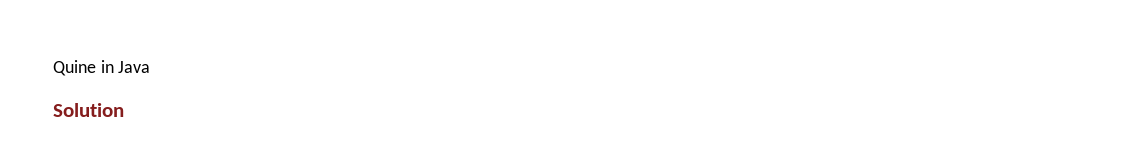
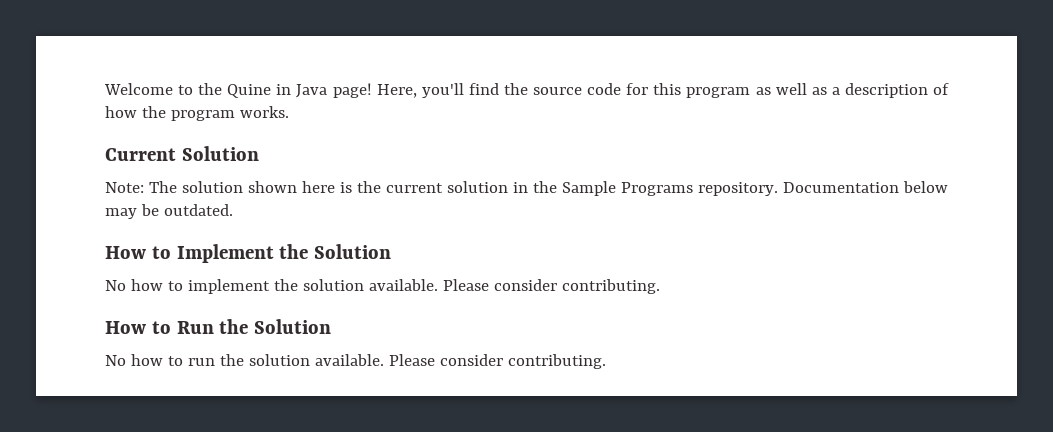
- Quine in Java
- Solution
+ Welcome to the Quine in Java page! Here, you'll find the source code for this program as well as a description of how the program works.
+ Current Solution
+ Note: The solution shown here is the current solution in the Sample Programs repository. Documentation below may be outdated.
+ How to Implement the Solution
+ No how to implement the solution available. Please consider contributing.
+ How to Run the Solution
+ No how to run the solution available. Please consider contributing.

